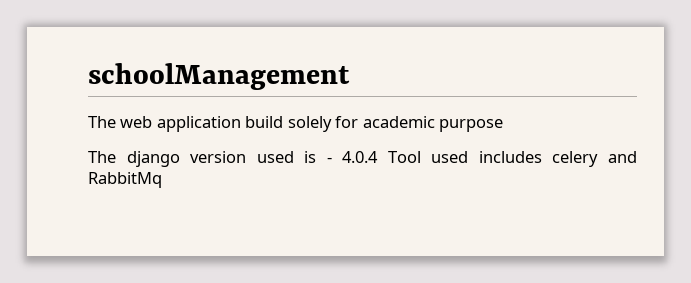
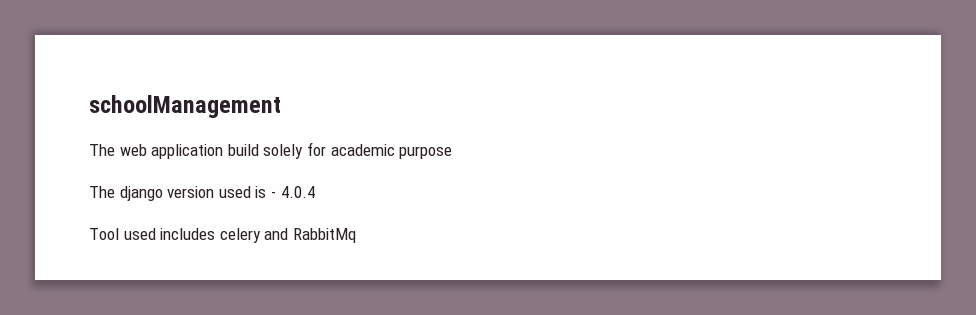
- The django version used is - 4.0.4 Tool used includes celery and RabbitMq
+ The django version used is - 4.0.4
+ Tool used includes celery and RabbitMq

